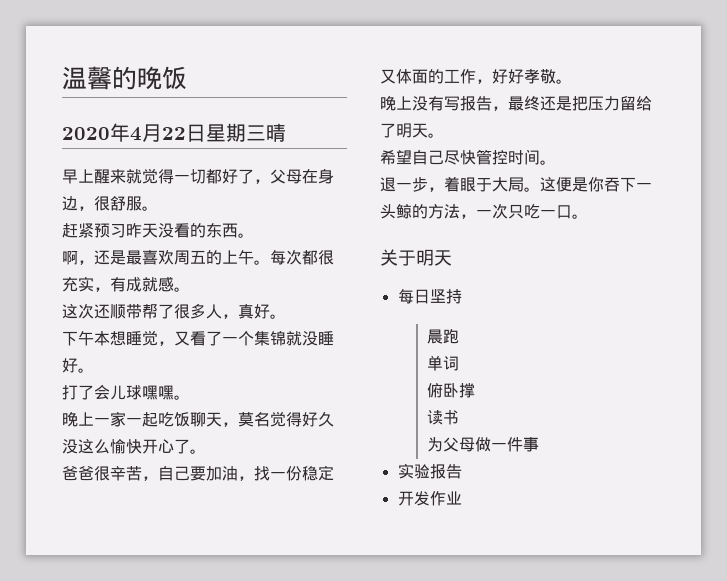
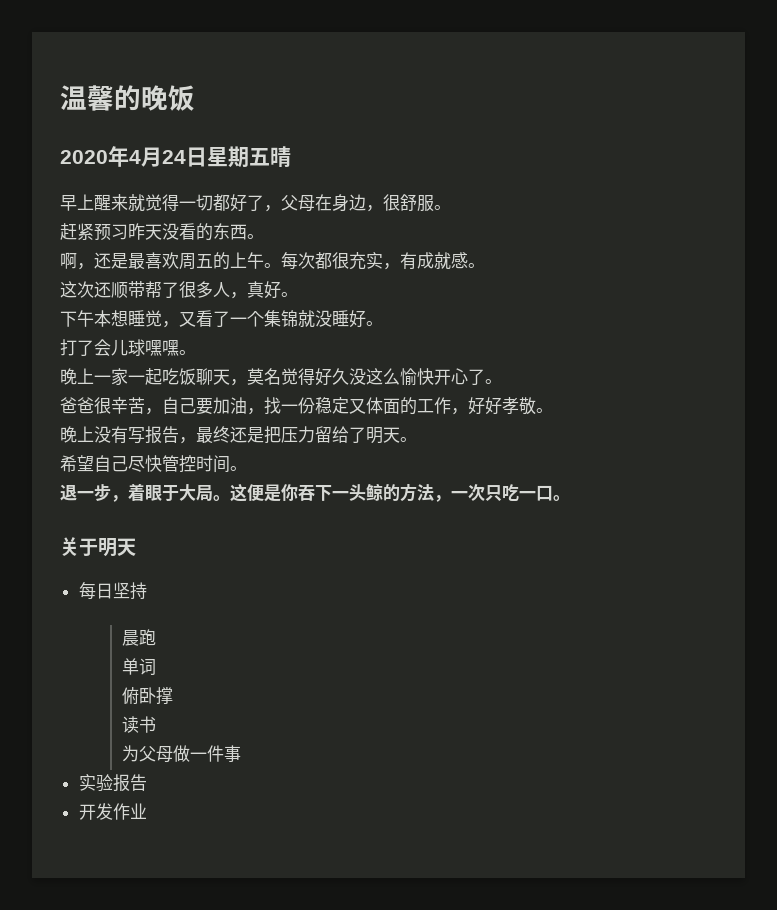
- 2020年4月22日星期三晴
+ 2020年4月24日星期五晴

